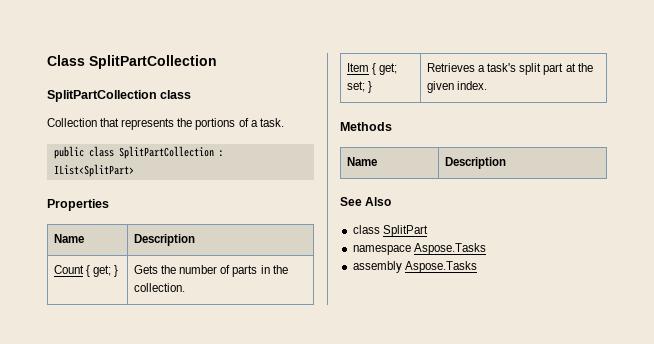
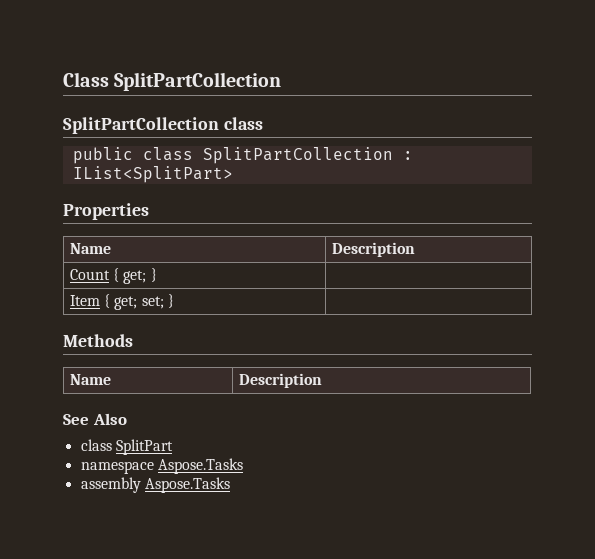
- Collection that represents the portions of a task.
- Count { get; } | Gets the number of parts in the collection.
+ Count { get; } |
- Item { get; set; } | Retrieves a task's split part at the given index.
+ Item { get; set; } |

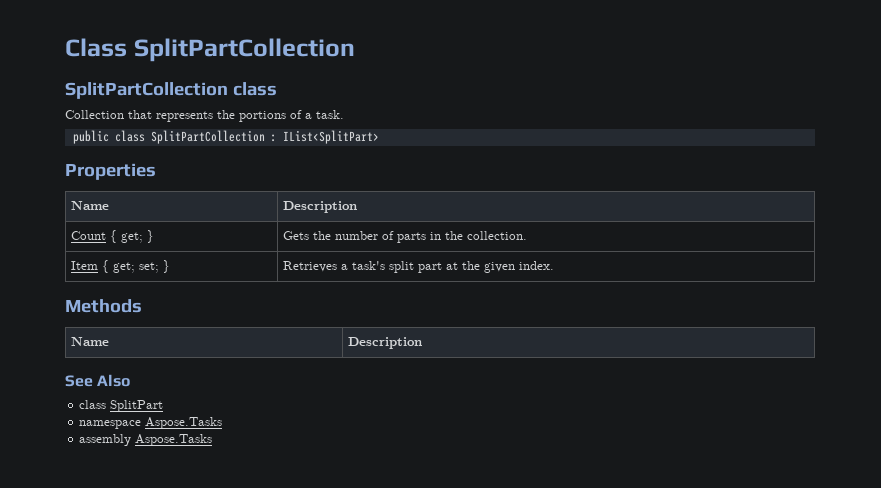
+ Collection that represents the portions of a task.
- Count { get; } |
+ Count { get; } | Gets the number of parts in the collection.
- Item { get; set; } |
+ Item { get; set; } | Retrieves a task's split part at the given index.

